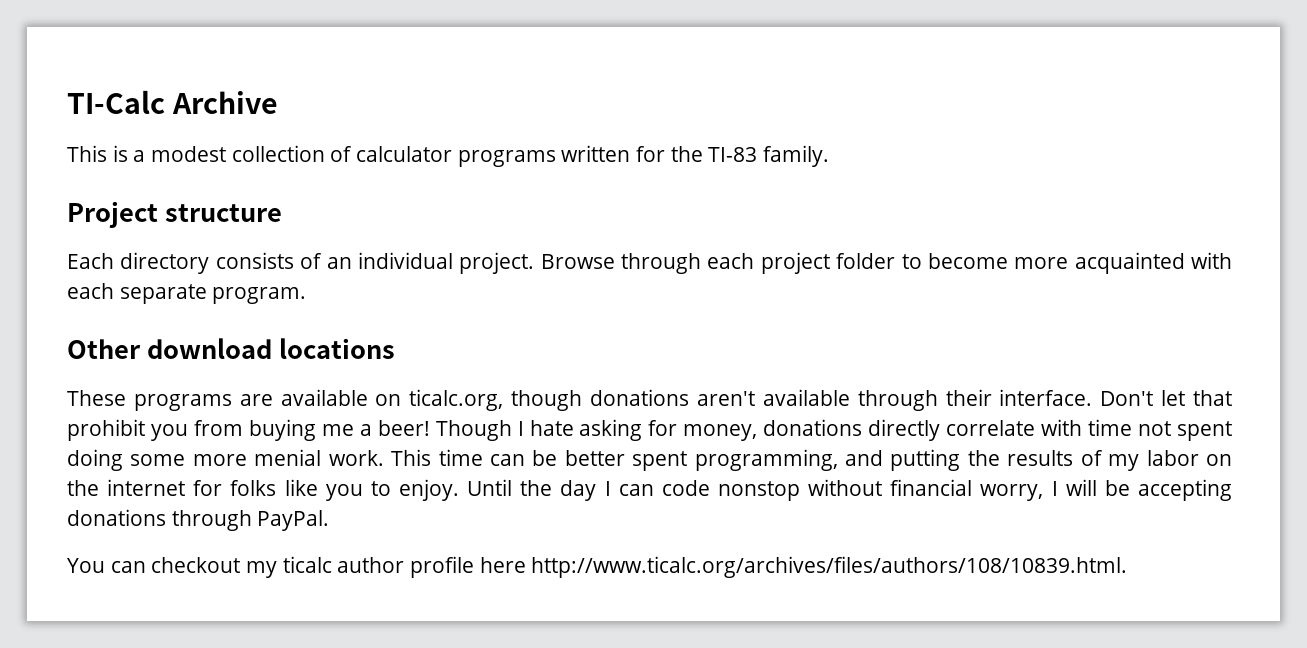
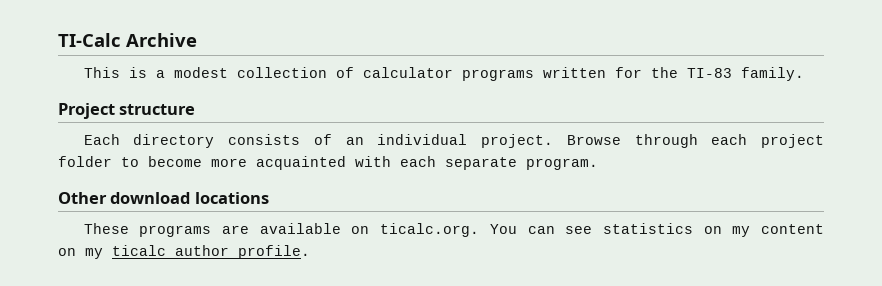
- These programs are available on ticalc.org, though donations aren't available through their interface. Don't let that prohibit you from buying me a beer! Though I hate asking for money, donations directly correlate with time not spent doing some more menial work. This time can be better spent programming, and putting the results of my labor on the internet for folks like you to enjoy. Until the day I can code nonstop without financial worry, I will be accepting donations through PayPal.
- You can checkout my ticalc author profile here http://www.ticalc.org/archives/files/authors/108/10839.html.
+ These programs are available on ticalc.org. You can see statistics on my content on my ticalc author profile.

